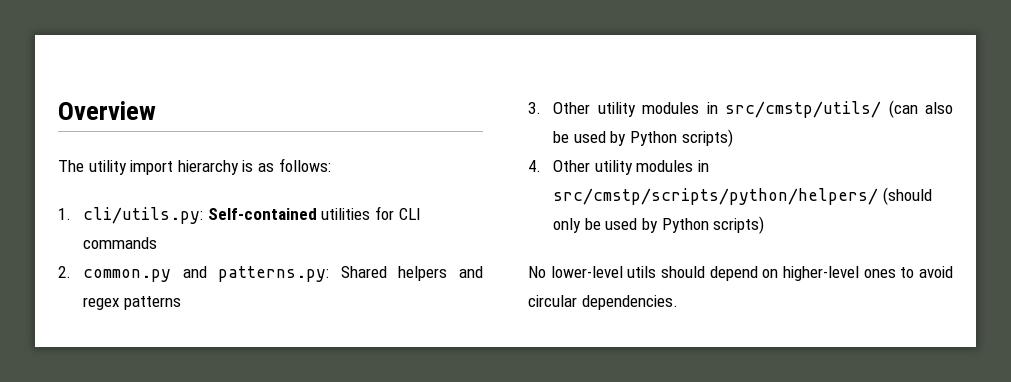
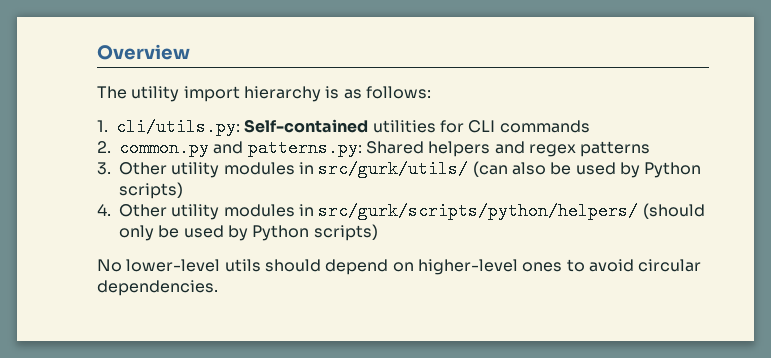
- 3. Other utility modules in src/cmstp/utils/ (can also be used by Python scripts)
+ 3. Other utility modules in src/gurk/utils/ (can also be used by Python scripts)
- 4. Other utility modules in src/cmstp/scripts/python/helpers/ (should only be used by Python scripts)
+ 4. Other utility modules in src/gurk/scripts/python/helpers/ (should only be used by Python scripts)

